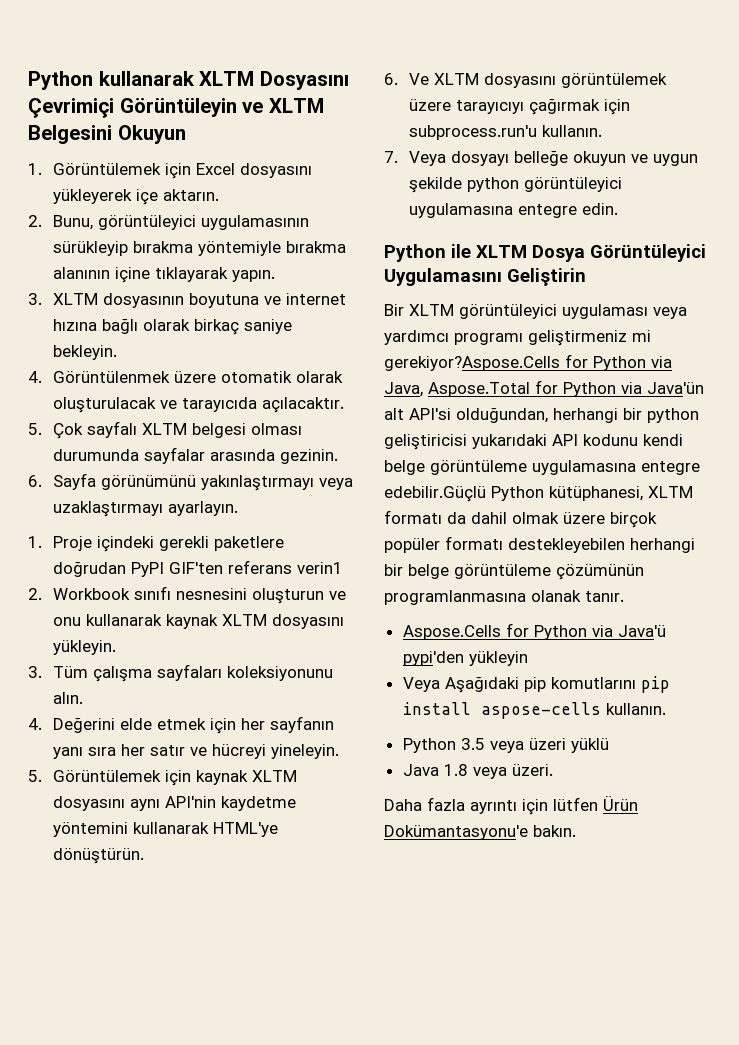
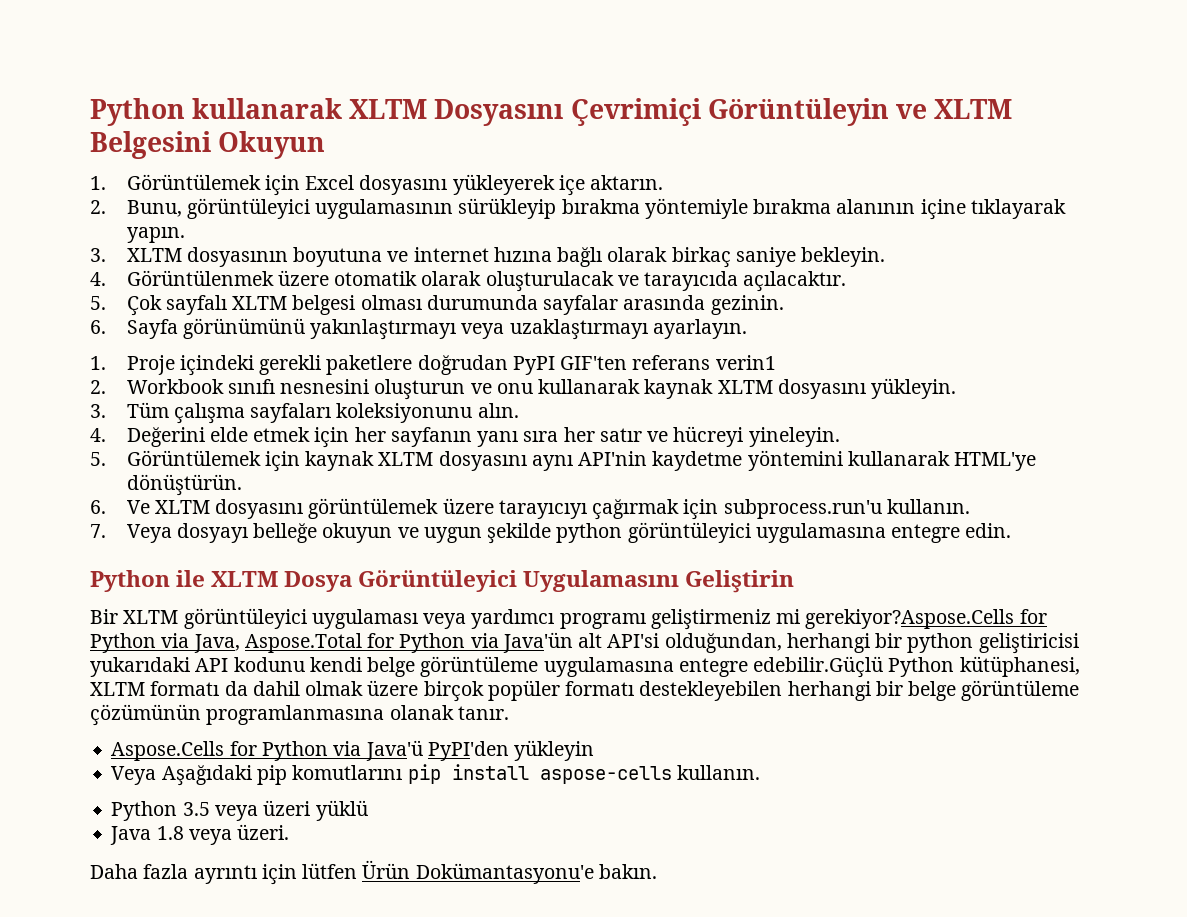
- Aspose.Cells for Python via Java'ü pypi'den yükleyin
+ Aspose.Cells for Python via Java'ü PyPI'den yükleyin

